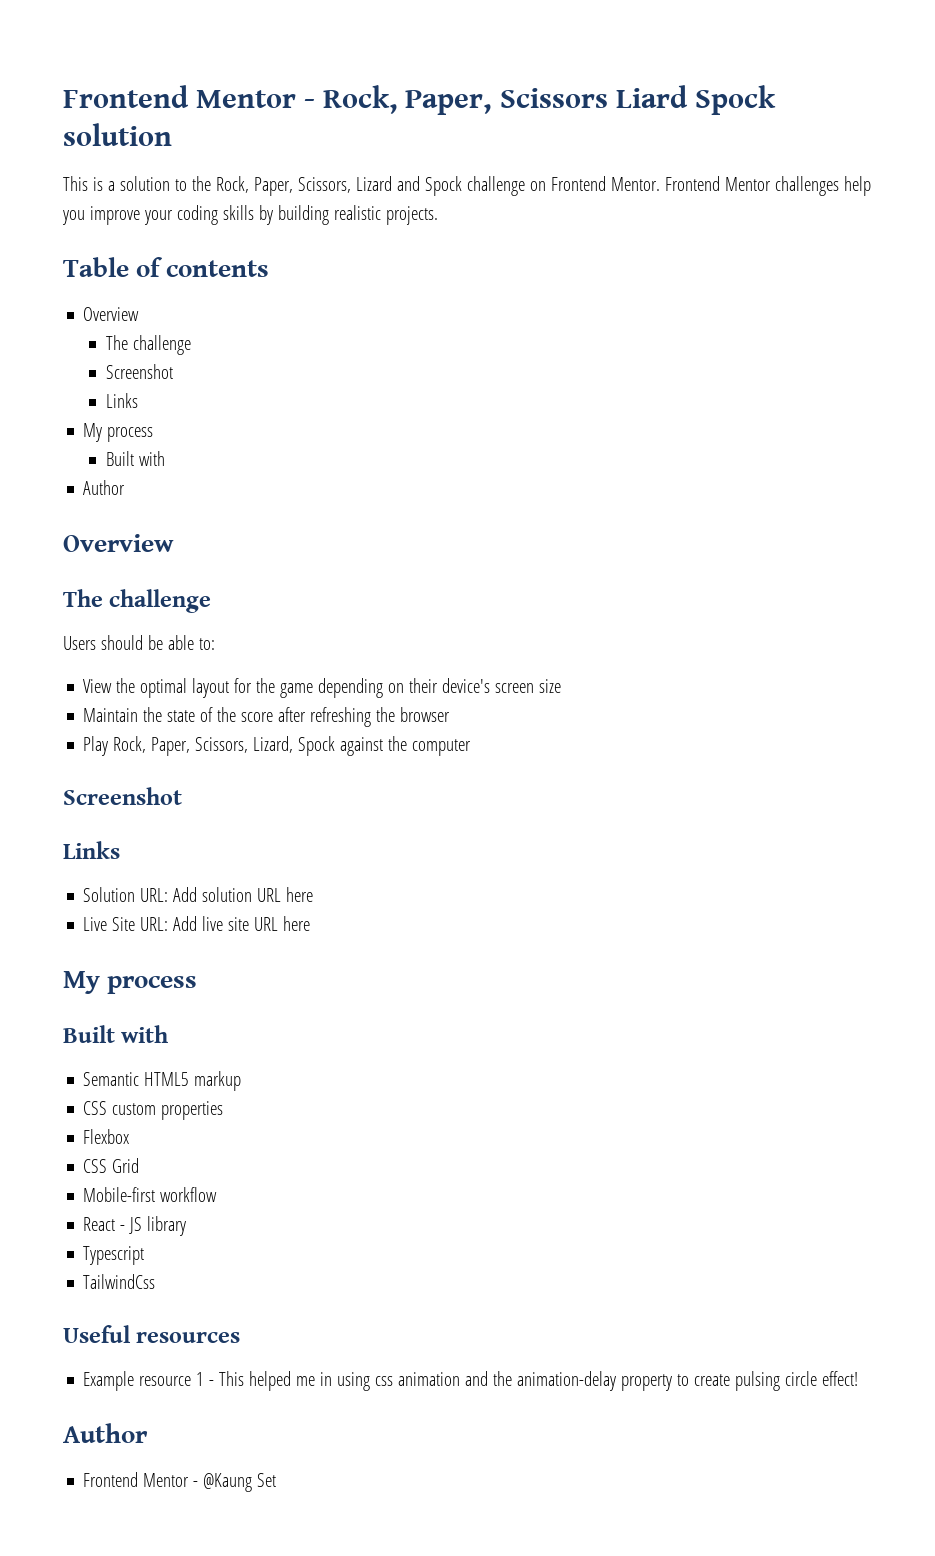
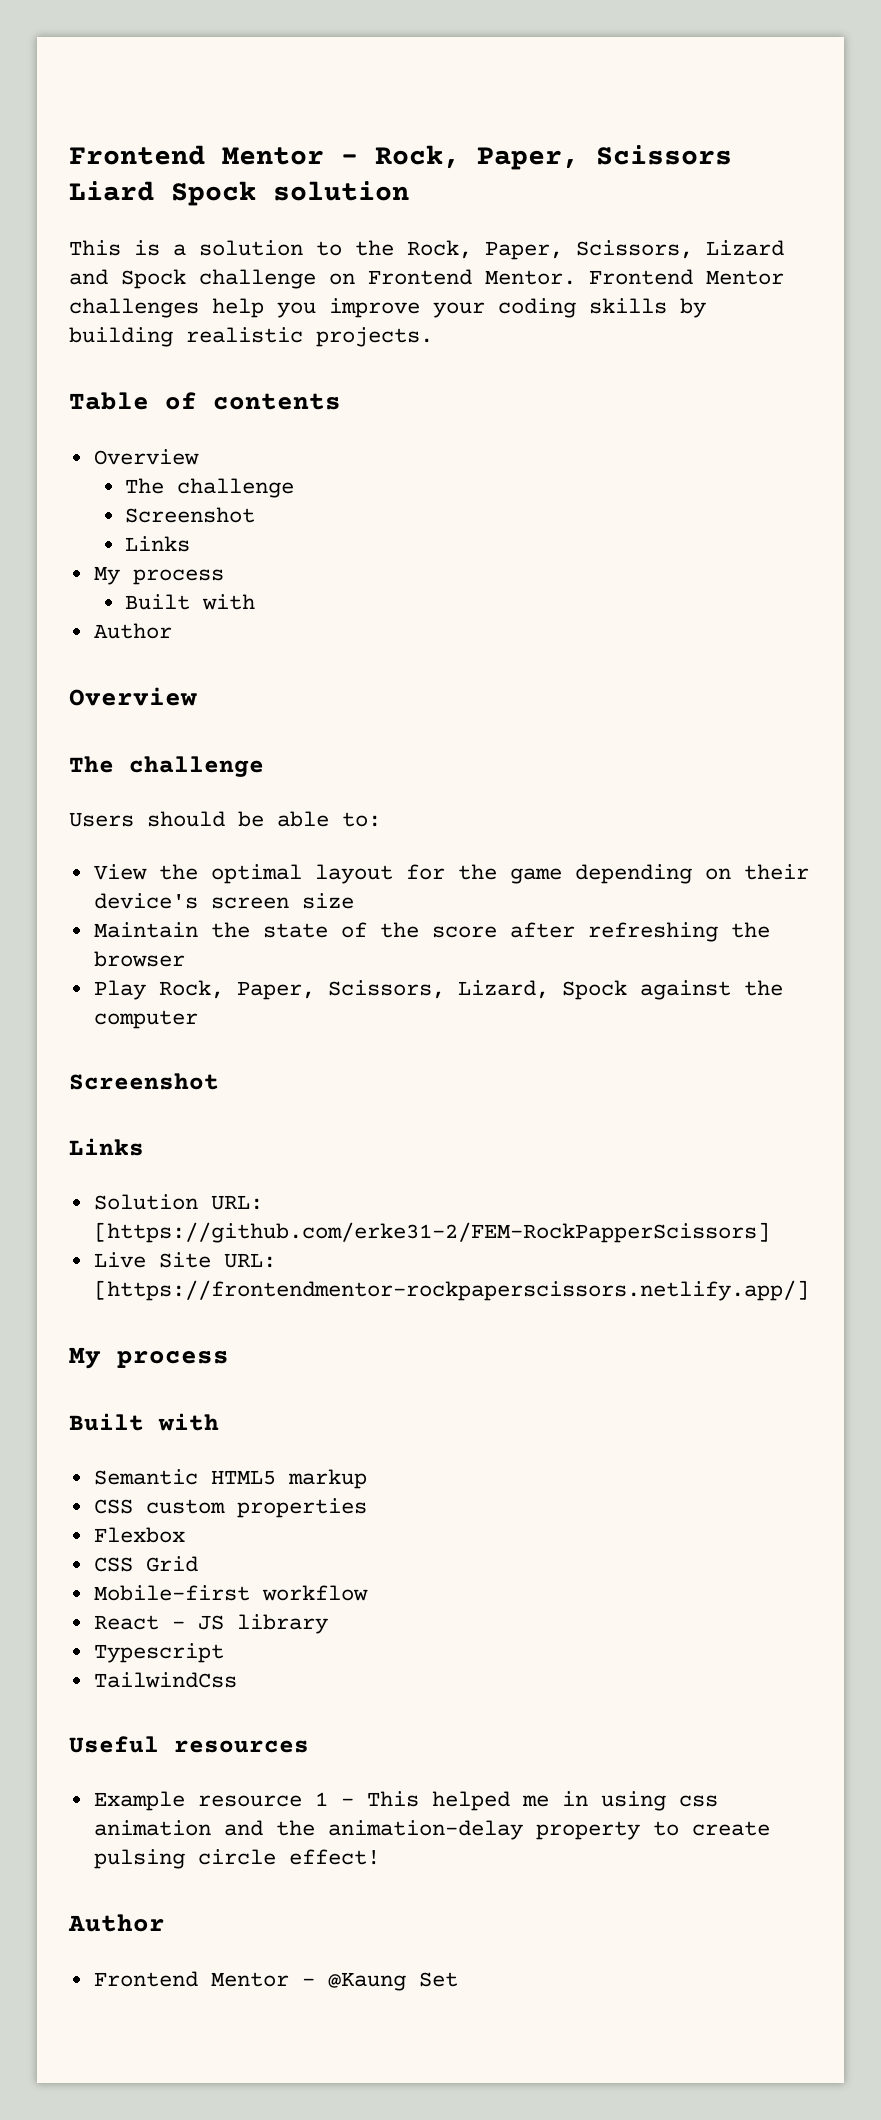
- Solution URL: Add solution URL here
+ Solution URL: [https://github.com/erke31-2/FEM-RockPapperScissors]
- Live Site URL: Add live site URL here
+ Live Site URL: [https://frontendmentor-rockpaperscissors.netlify.app/]

